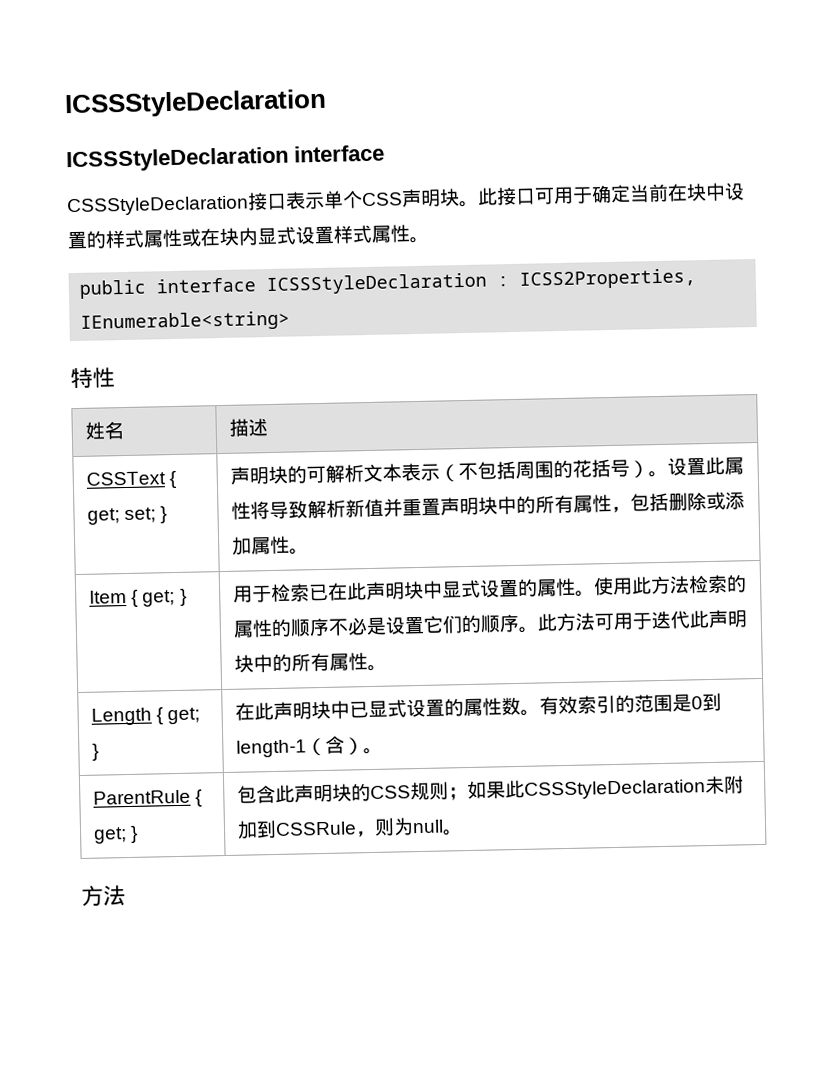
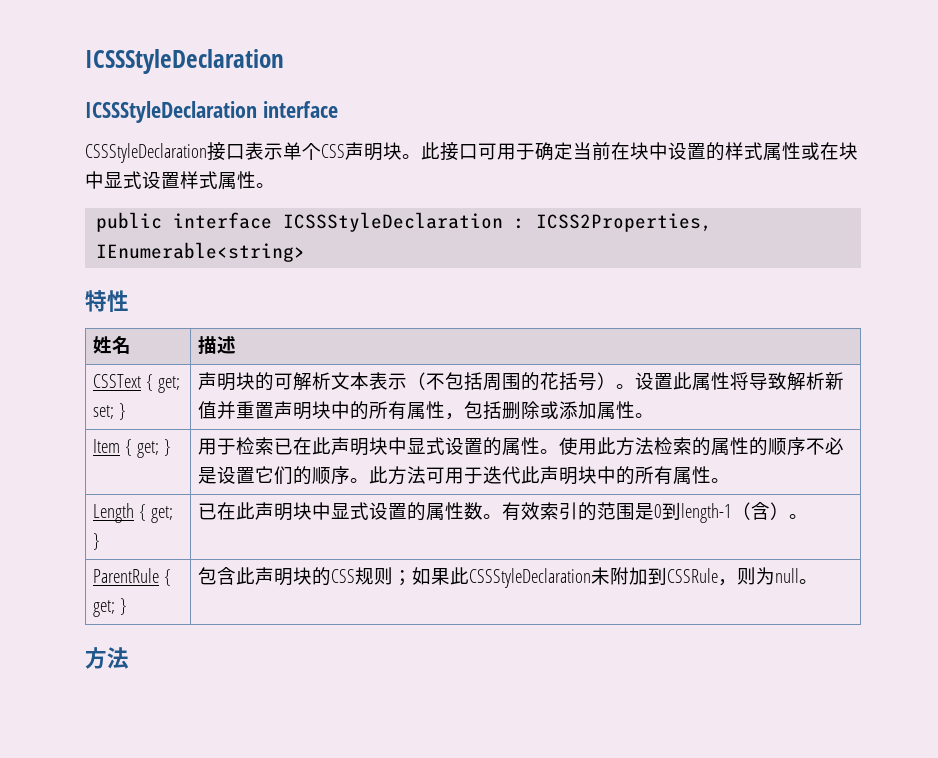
- 此接口可用于确定当前在块中设置的样式属性或在块内显式设置样式属性。
+ 此接口可用于确定当前在块中设置的样式属性或在块中显式设置样式属性。
- Length { get; } | 在此声明块中已显式设置的属性数。有效索引的范围是0到length-1（含）。
+ Length { get; } | 已在此声明块中显式设置的属性数。有效索引的范围是0到length-1（含）。

